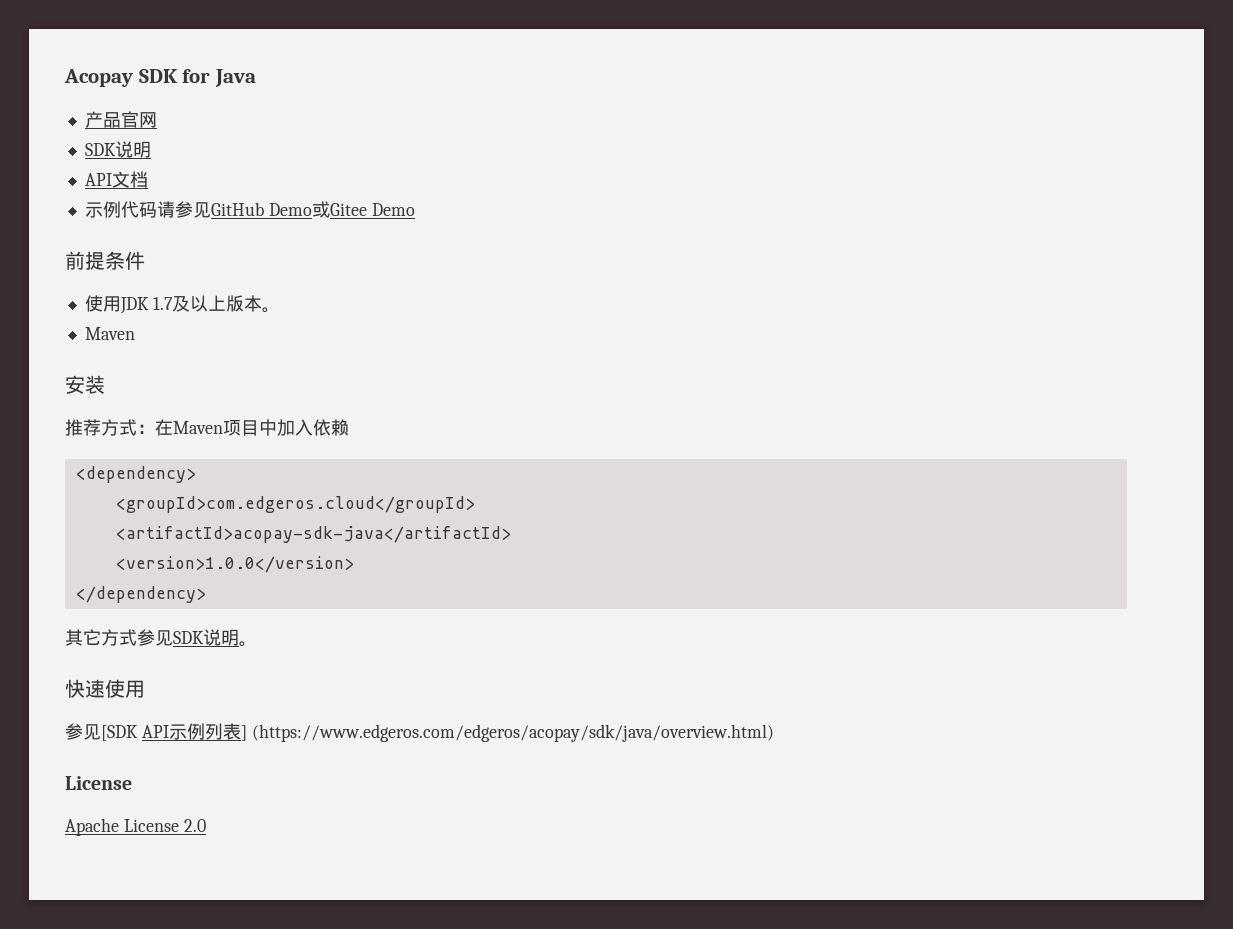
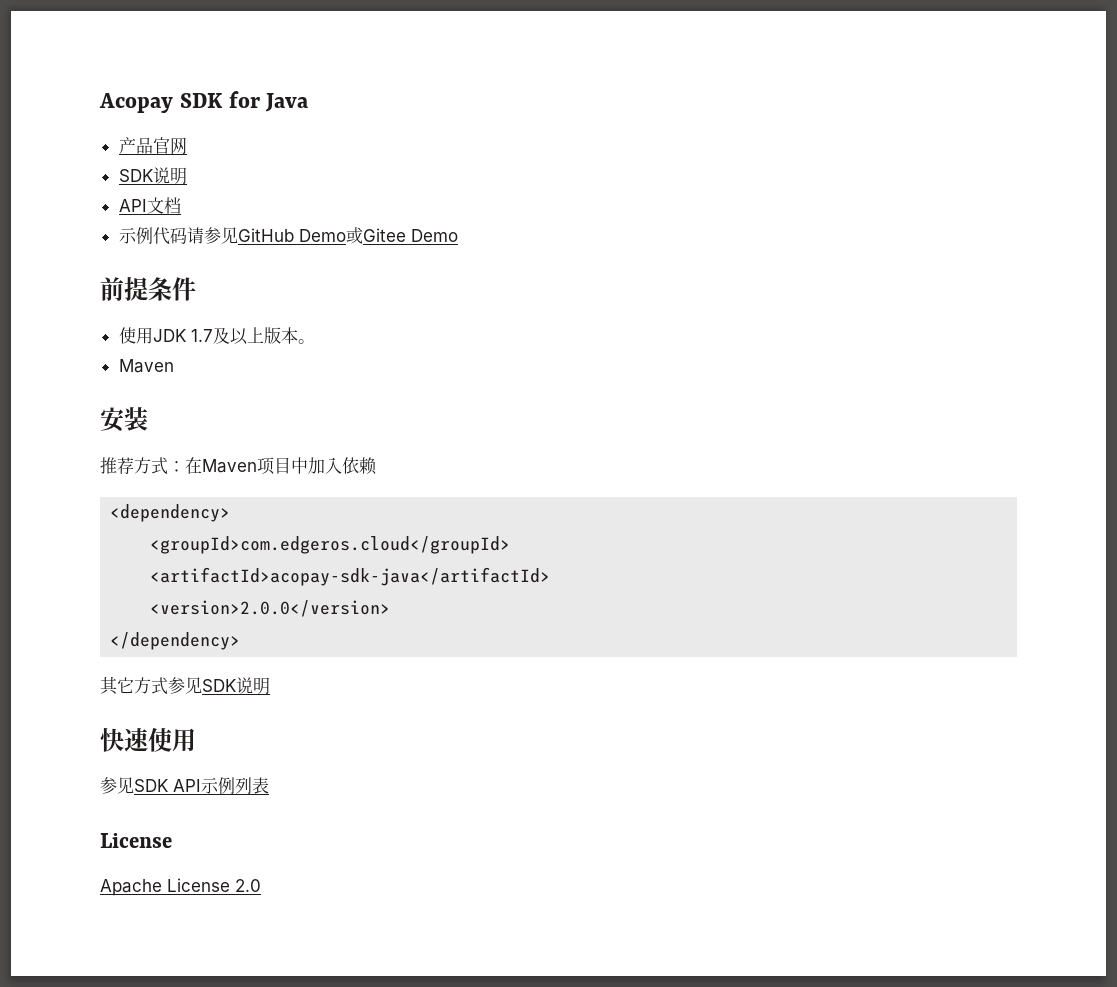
- <version>1.0.0</version>
+ <version>2.0.0</version>
- 其它方式参见SDK说明。
+ 其它方式参见SDK说明
- 参见[SDK API示例列表] (https://www.edgeros.com/edgeros/acopay/sdk/java/overview.html)
+ 参见SDK API示例列表

